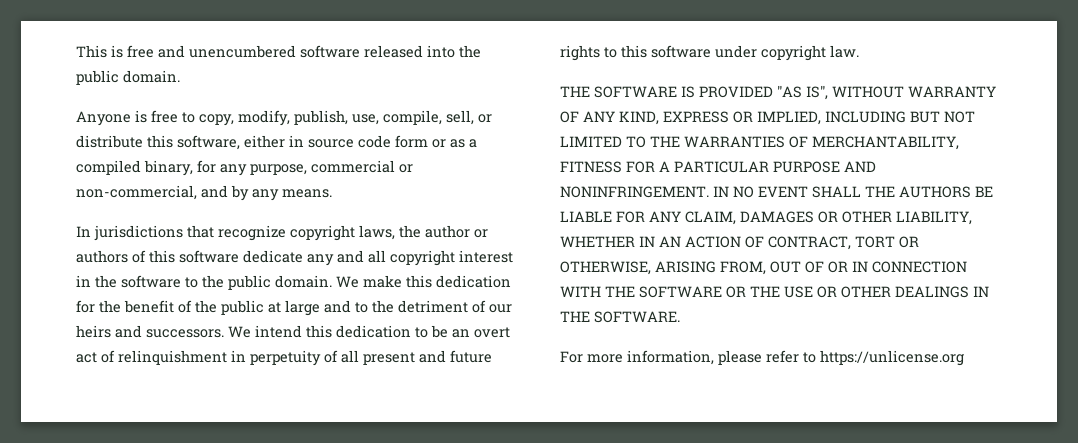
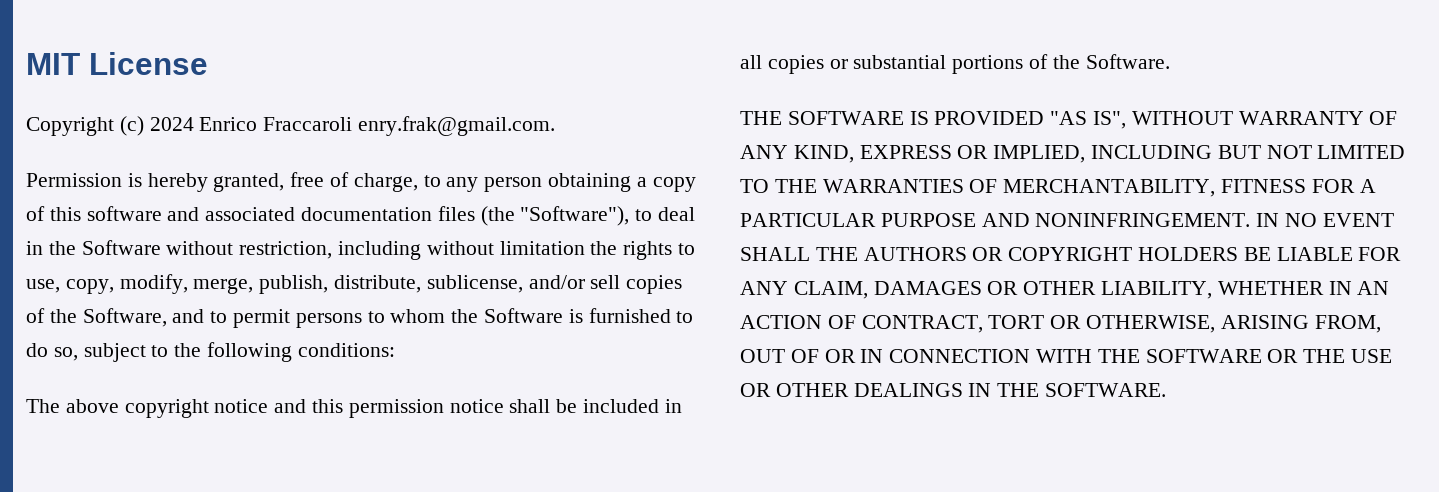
- This is free and unencumbered software released into the public domain.
- Anyone is free to copy, modify, publish, use, compile, sell, or distribute this software, either in source code form or as a compiled binary, for any purpose, commercial or non-commercial, and by any means.
- In jurisdictions that recognize copyright laws, the author or authors of this software dedicate any and all copyright interest in the software to the public domain. We make this dedication for the benefit of the public at large and to the detriment of our heirs and successors. We intend this dedication to be an overt act of relinquishment in perpetuity of all present and future rights to this software under copyright law.
+ MIT License
+ Copyright (c) 2024 Enrico Fraccaroli enry.frak@gmail.com.
+ Permission is hereby granted, free of charge, to any person obtaining a copy of this software and associated documentation files (the "Software"), to deal in the Software without restriction, including without limitation the rights to use, copy, modify, merge, publish, distribute, sublicense, and/or sell copies of the Software, and to permit persons to whom the Software is furnished to do so, subject to the following conditions:
+ The above copyright notice and this permission notice shall be included in all copies or substantial portions of the Software.
- IN NO EVENT SHALL THE AUTHORS BE LIABLE FOR ANY CLAIM, DAMAGES OR OTHER LIABILITY, WHETHER IN AN ACTION OF CONTRACT, TORT OR OTHERWISE, ARISING FROM, OUT OF OR IN CONNECTION WITH THE SOFTWARE OR THE USE OR OTHER DEALINGS IN THE SOFTWARE.
+ IN NO EVENT SHALL THE AUTHORS OR COPYRIGHT HOLDERS BE LIABLE FOR ANY CLAIM, DAMAGES OR OTHER LIABILITY, WHETHER IN AN ACTION OF CONTRACT, TORT OR OTHERWISE, ARISING FROM, OUT OF OR IN CONNECTION WITH THE SOFTWARE OR THE USE OR OTHER DEALINGS IN THE SOFTWARE.
- For more information, please refer to https://unlicense.org

